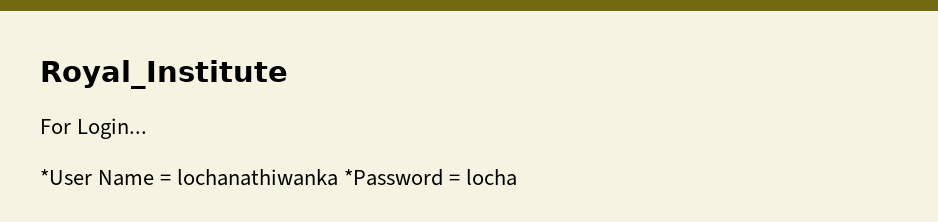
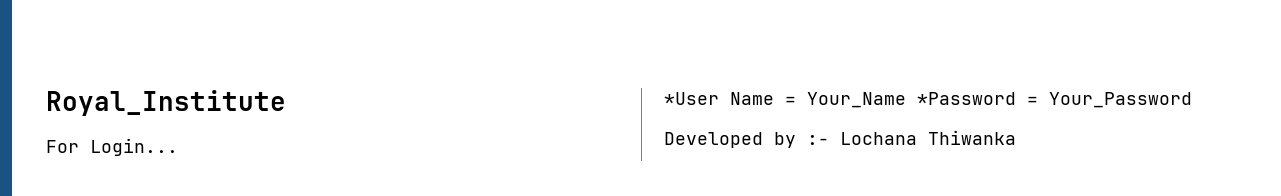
- *User Name = lochanathiwanka *Password = locha
+ *User Name = Your_Name *Password = Your_Password
+ Developed by :- Lochana Thiwanka

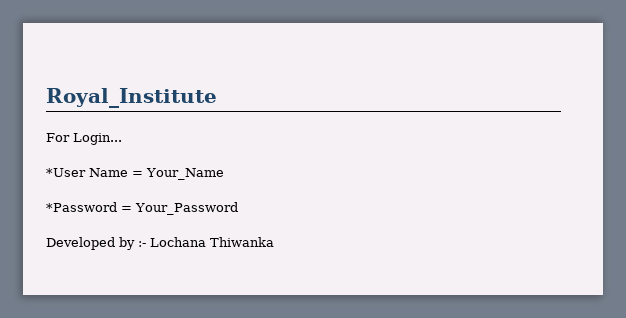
- *User Name = Your_Name *Password = Your_Password
+ *User Name = Your_Name
+ *Password = Your_Password

